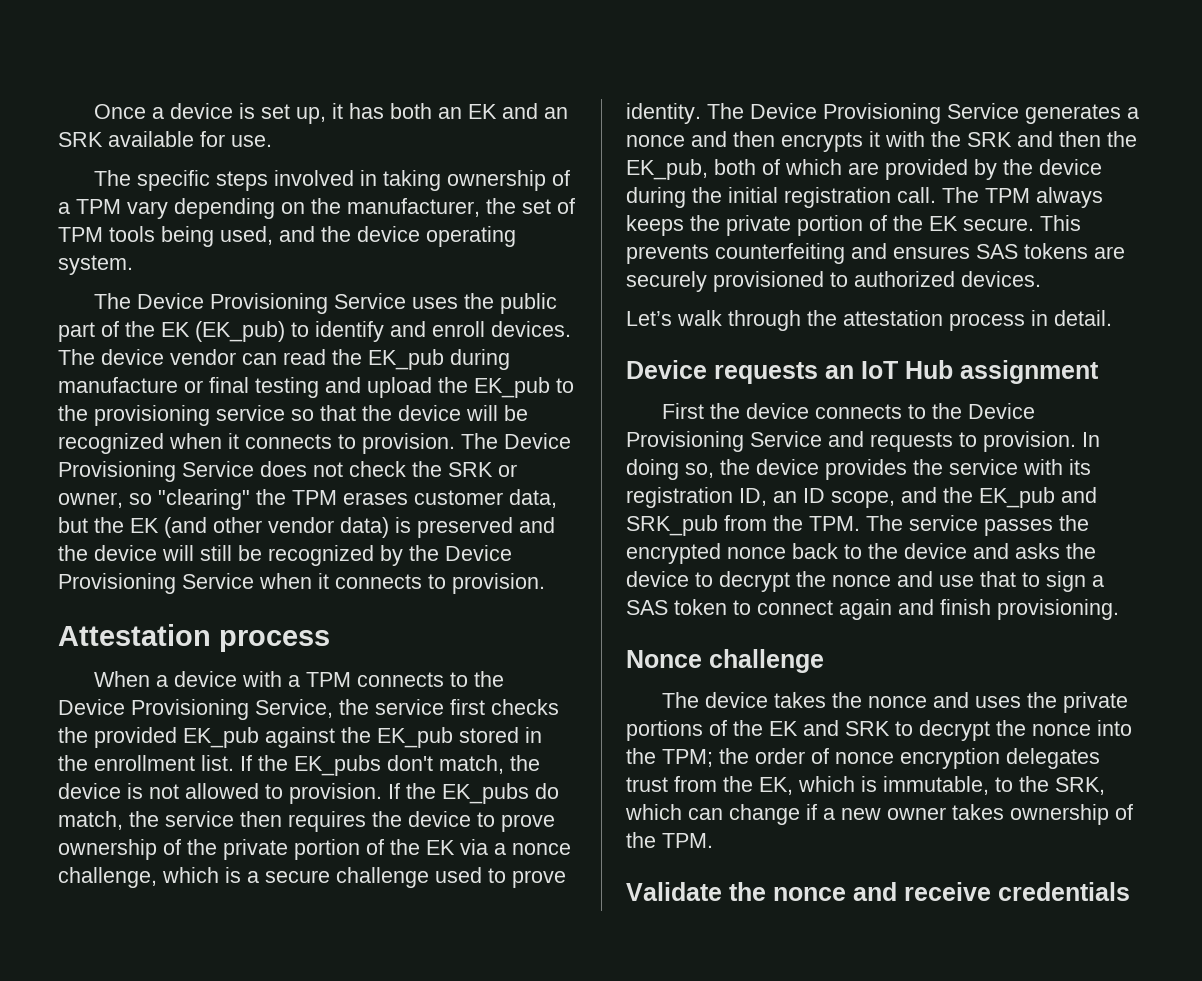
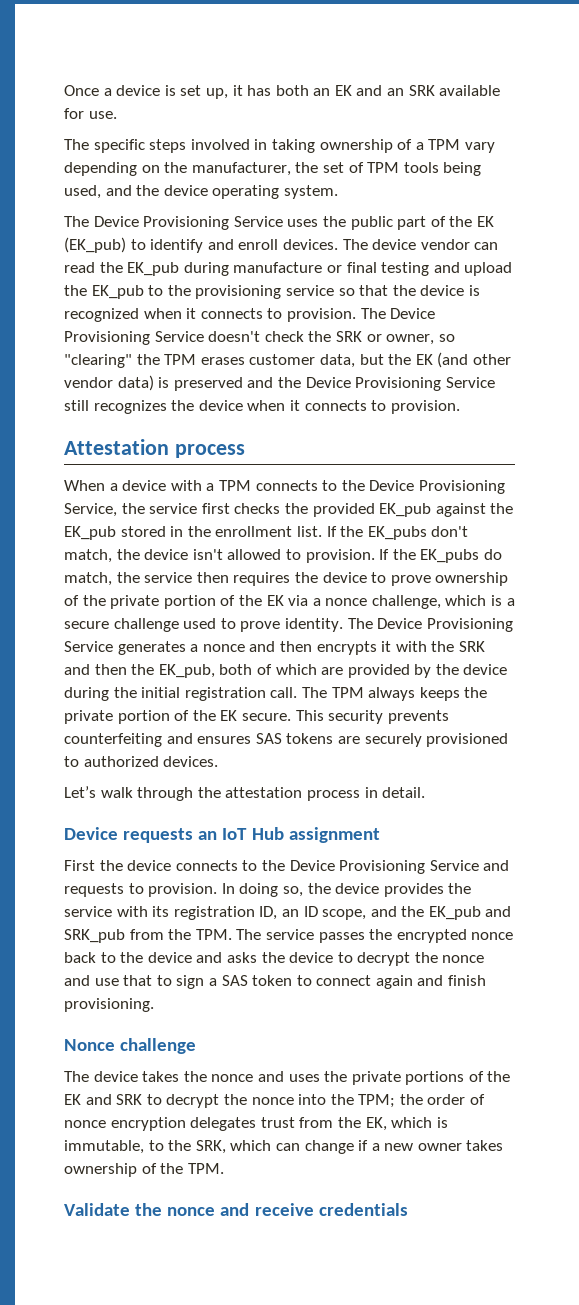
- The device vendor can read the EK_pub during manufacture or final testing and upload the EK_pub to the provisioning service so that the device will be recognized when it connects to provision.
+ The device vendor can read the EK_pub during manufacture or final testing and upload the EK_pub to the provisioning service so that the device is recognized when it connects to provision.
- The Device Provisioning Service does not check the SRK or owner, so "clearing" the TPM erases customer data, but the EK (and other vendor data) is preserved and the device will still be recognized by the Device Provisioning Service when it connects to provision.
+ The Device Provisioning Service doesn't check the SRK or owner, so "clearing" the TPM erases customer data, but the EK (and other vendor data) is preserved and the Device Provisioning Service still recognizes the device when it connects to provision.
- If the EK_pubs don't match, the device is not allowed to provision.
+ If the EK_pubs don't match, the device isn't allowed to provision.
- This prevents counterfeiting and ensures SAS tokens are securely provisioned to authorized devices.
+ This security prevents counterfeiting and ensures SAS tokens are securely provisioned to authorized devices.

